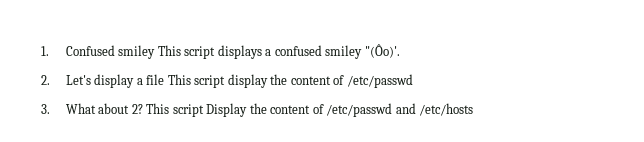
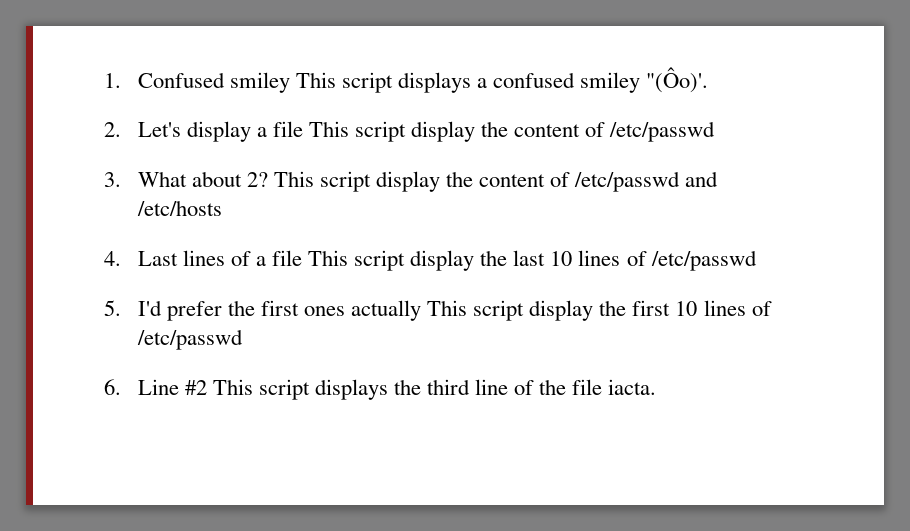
- This script Display the content of /etc/passwd and /etc/hosts
+ This script display the content of /etc/passwd and /etc/hosts
+ 4. Last lines of a file This script display the last 10 lines of /etc/passwd
+ 5. I'd prefer the first ones actually This script display the first 10 lines of /etc/passwd
+ 6. Line #2 This script displays the third line of the file iacta.

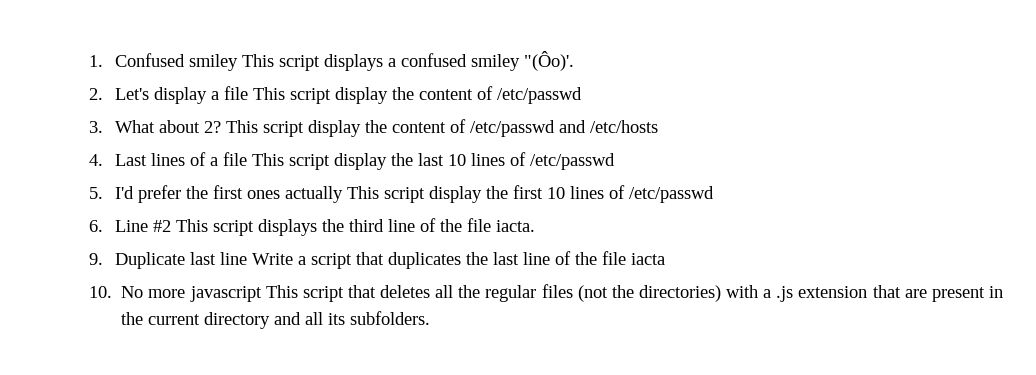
+ 9. Duplicate last line Write a script that duplicates the last line of the file iacta
+ 10. No more javascript This script that deletes all the regular files (not the directories) with a .js extension that are present in the current directory and all its subfolders.

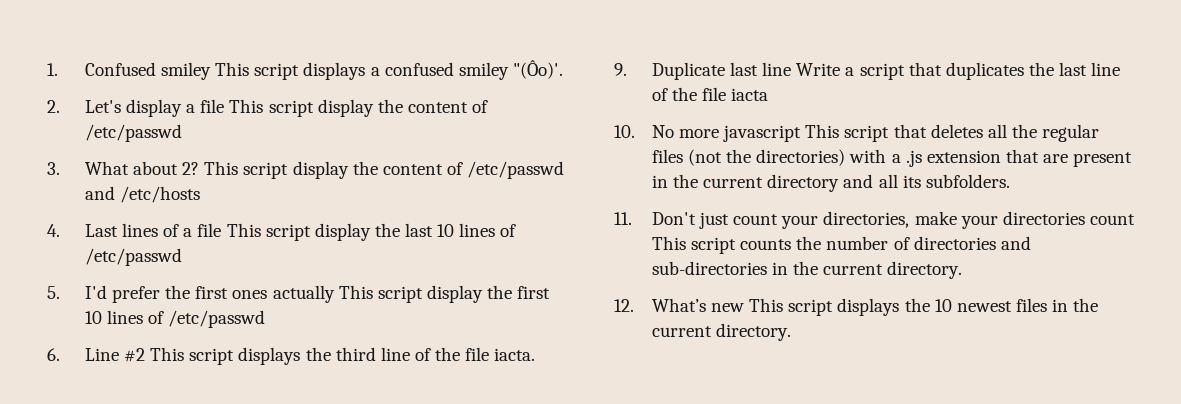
+ 11. Don't just count your directories, make your directories count This script counts the number of directories and sub-directories in the current directory.
+ 12. What’s new This script displays the 10 newest files in the current directory.

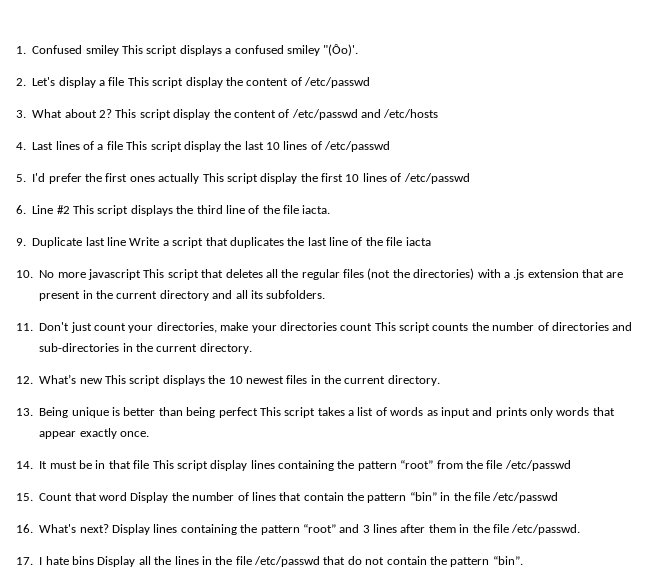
+ 13. Being unique is better than being perfect This script takes a list of words as input and prints only words that appear exactly once.
+ 14. It must be in that file This script display lines containing the pattern “root” from the file /etc/passwd
+ 15. Count that word Display the number of lines that contain the pattern “bin” in the file /etc/passwd
+ 16. What's next? Display lines containing the pattern “root” and 3 lines after them in the file /etc/passwd.
+ 17. I hate bins Display all the lines in the file /etc/passwd that do not contain the pattern “bin”.

